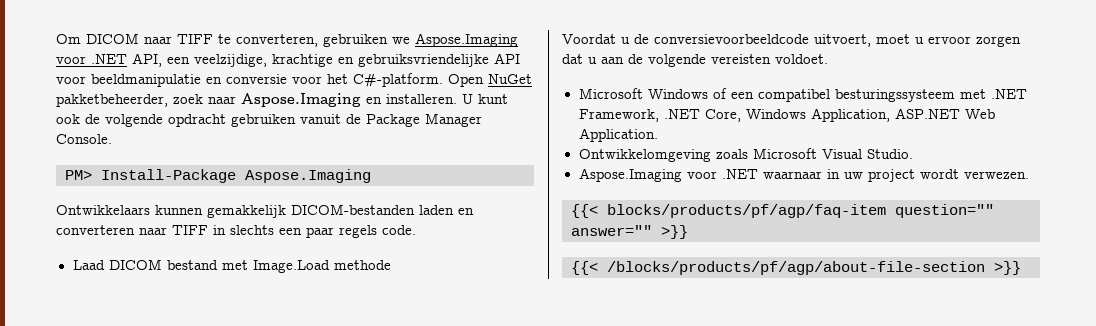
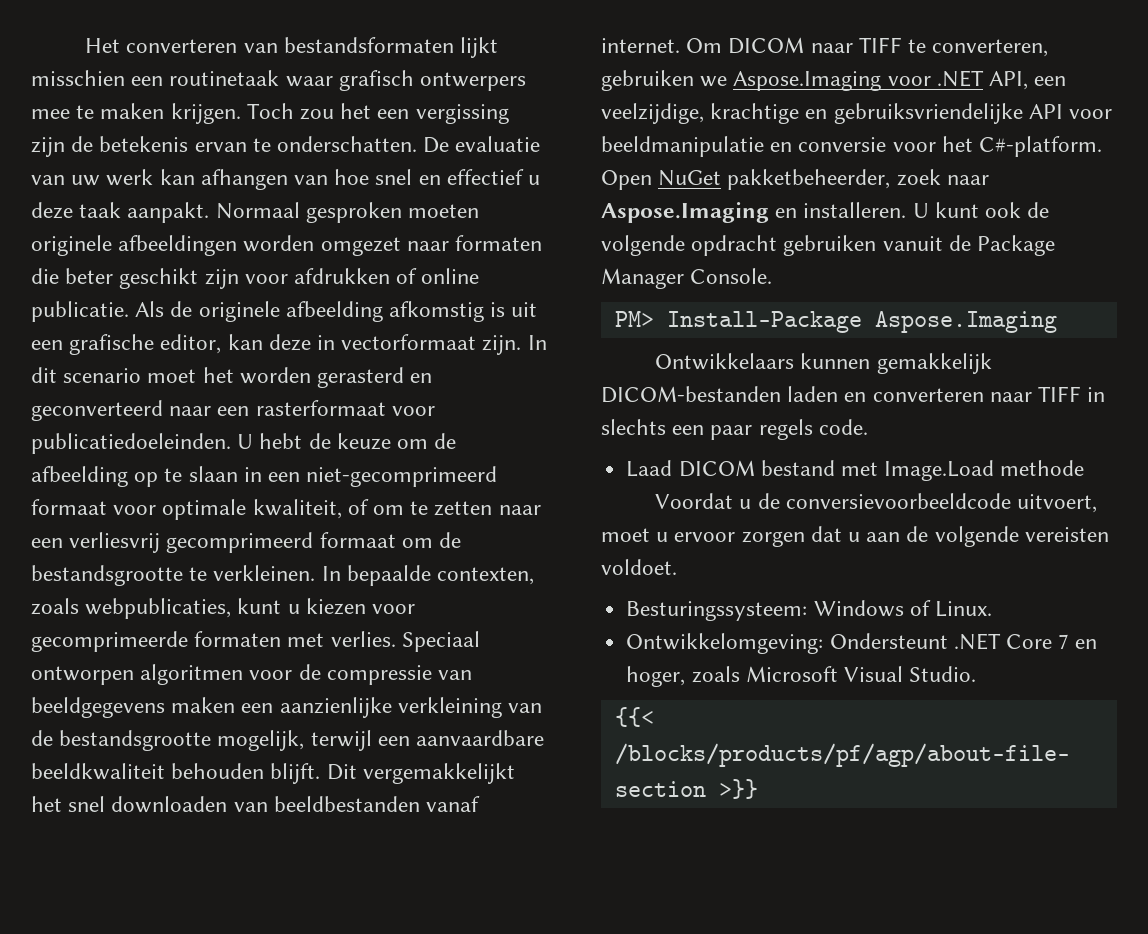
+ Het converteren van bestandsformaten lijkt misschien een routinetaak waar grafisch ontwerpers mee te maken krijgen. Toch zou het een vergissing zijn de betekenis ervan te onderschatten. De evaluatie van uw werk kan afhangen van hoe snel en effectief u deze taak aanpakt. Normaal gesproken moeten originele afbeeldingen worden omgezet naar formaten die beter geschikt zijn voor afdrukken of online publicatie. Als de originele afbeelding afkomstig is uit een grafische editor, kan deze in vectorformaat zijn. In dit scenario moet het worden gerasterd en geconverteerd naar een rasterformaat voor publicatiedoeleinden. U hebt de keuze om de afbeelding op te slaan in een niet-gecomprimeerd formaat voor optimale kwaliteit, of om te zetten naar een verliesvrij gecomprimeerd formaat om de bestandsgrootte te verkleinen. In bepaalde contexten, zoals webpublicaties, kunt u kiezen voor gecomprimeerde formaten met verlies. Speciaal ontworpen algoritmen voor de compressie van beeldgegevens maken een aanzienlijke verkleining van de bestandsgrootte mogelijk, terwijl een aanvaardbare beeldkwaliteit behouden blijft. Dit vergemakkelijkt het snel downloaden van beeldbestanden vanaf internet.
- Microsoft Windows of een compatibel besturingssysteem met .NET Framework, .NET Core, Windows Application, ASP.NET Web Application.
- Ontwikkelomgeving zoals Microsoft Visual Studio.
- Aspose.Imaging voor .NET waarnaar in uw project wordt verwezen.
- {{< blocks/products/pf/agp/faq-item question="" answer="" >}}
+ Besturingssysteem: Windows of Linux.
+ Ontwikkelomgeving: Ondersteunt .NET Core 7 en hoger, zoals Microsoft Visual Studio.

